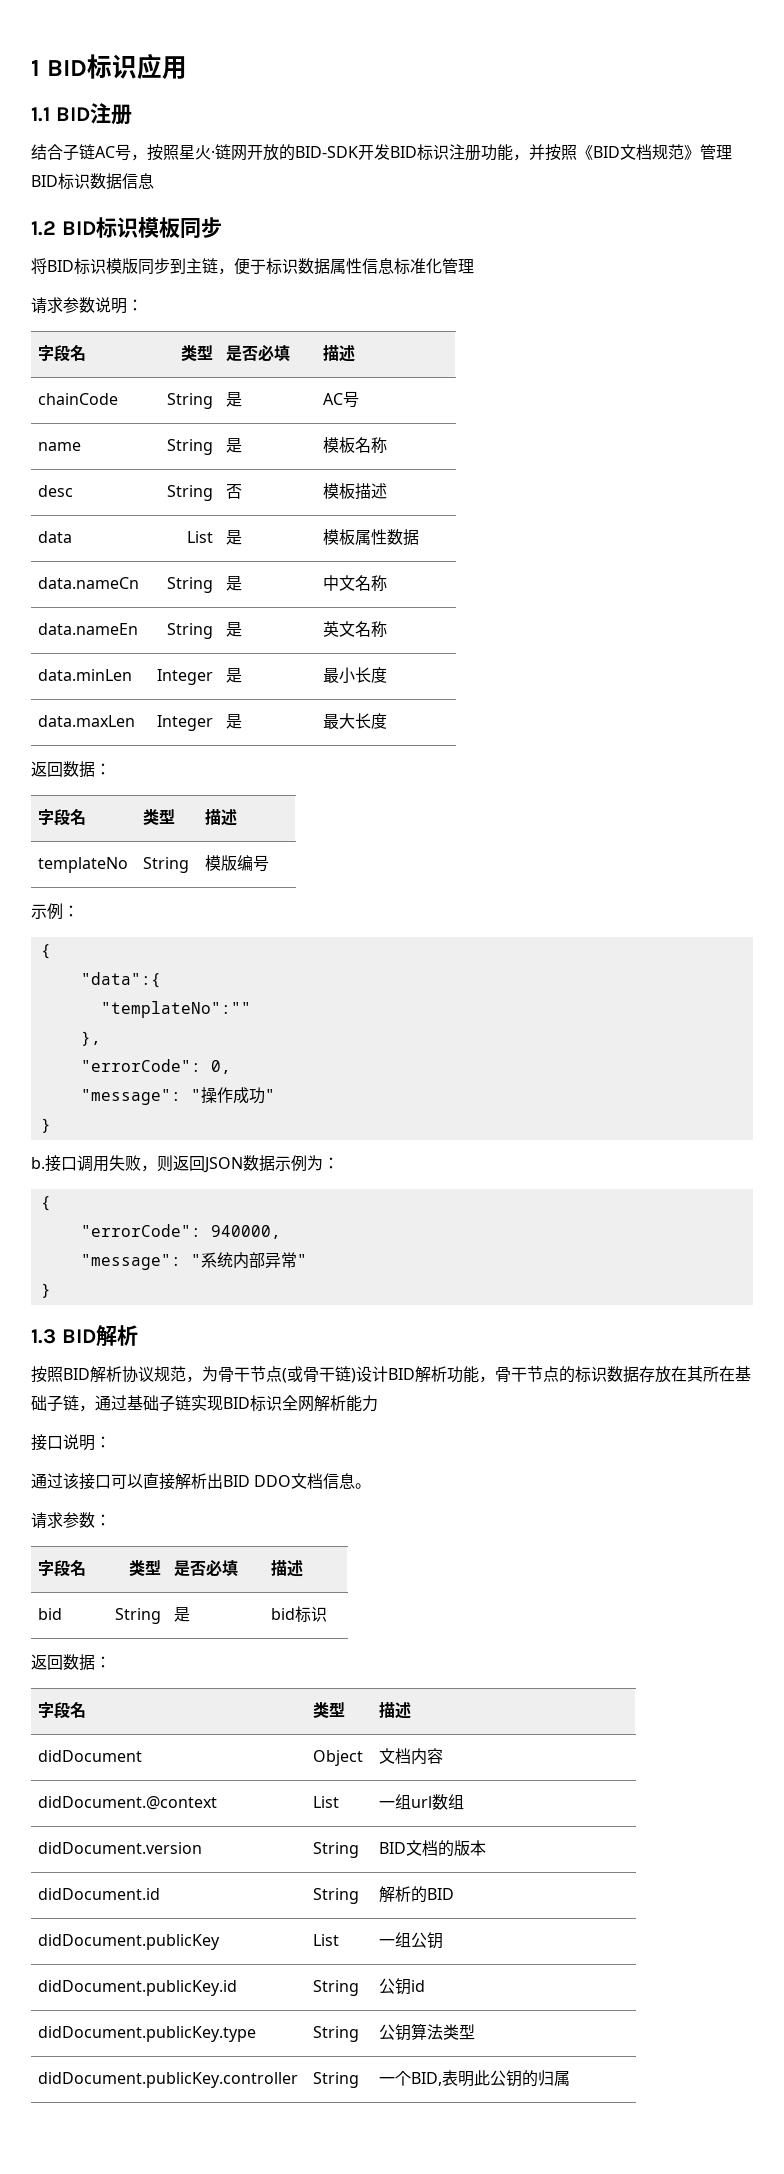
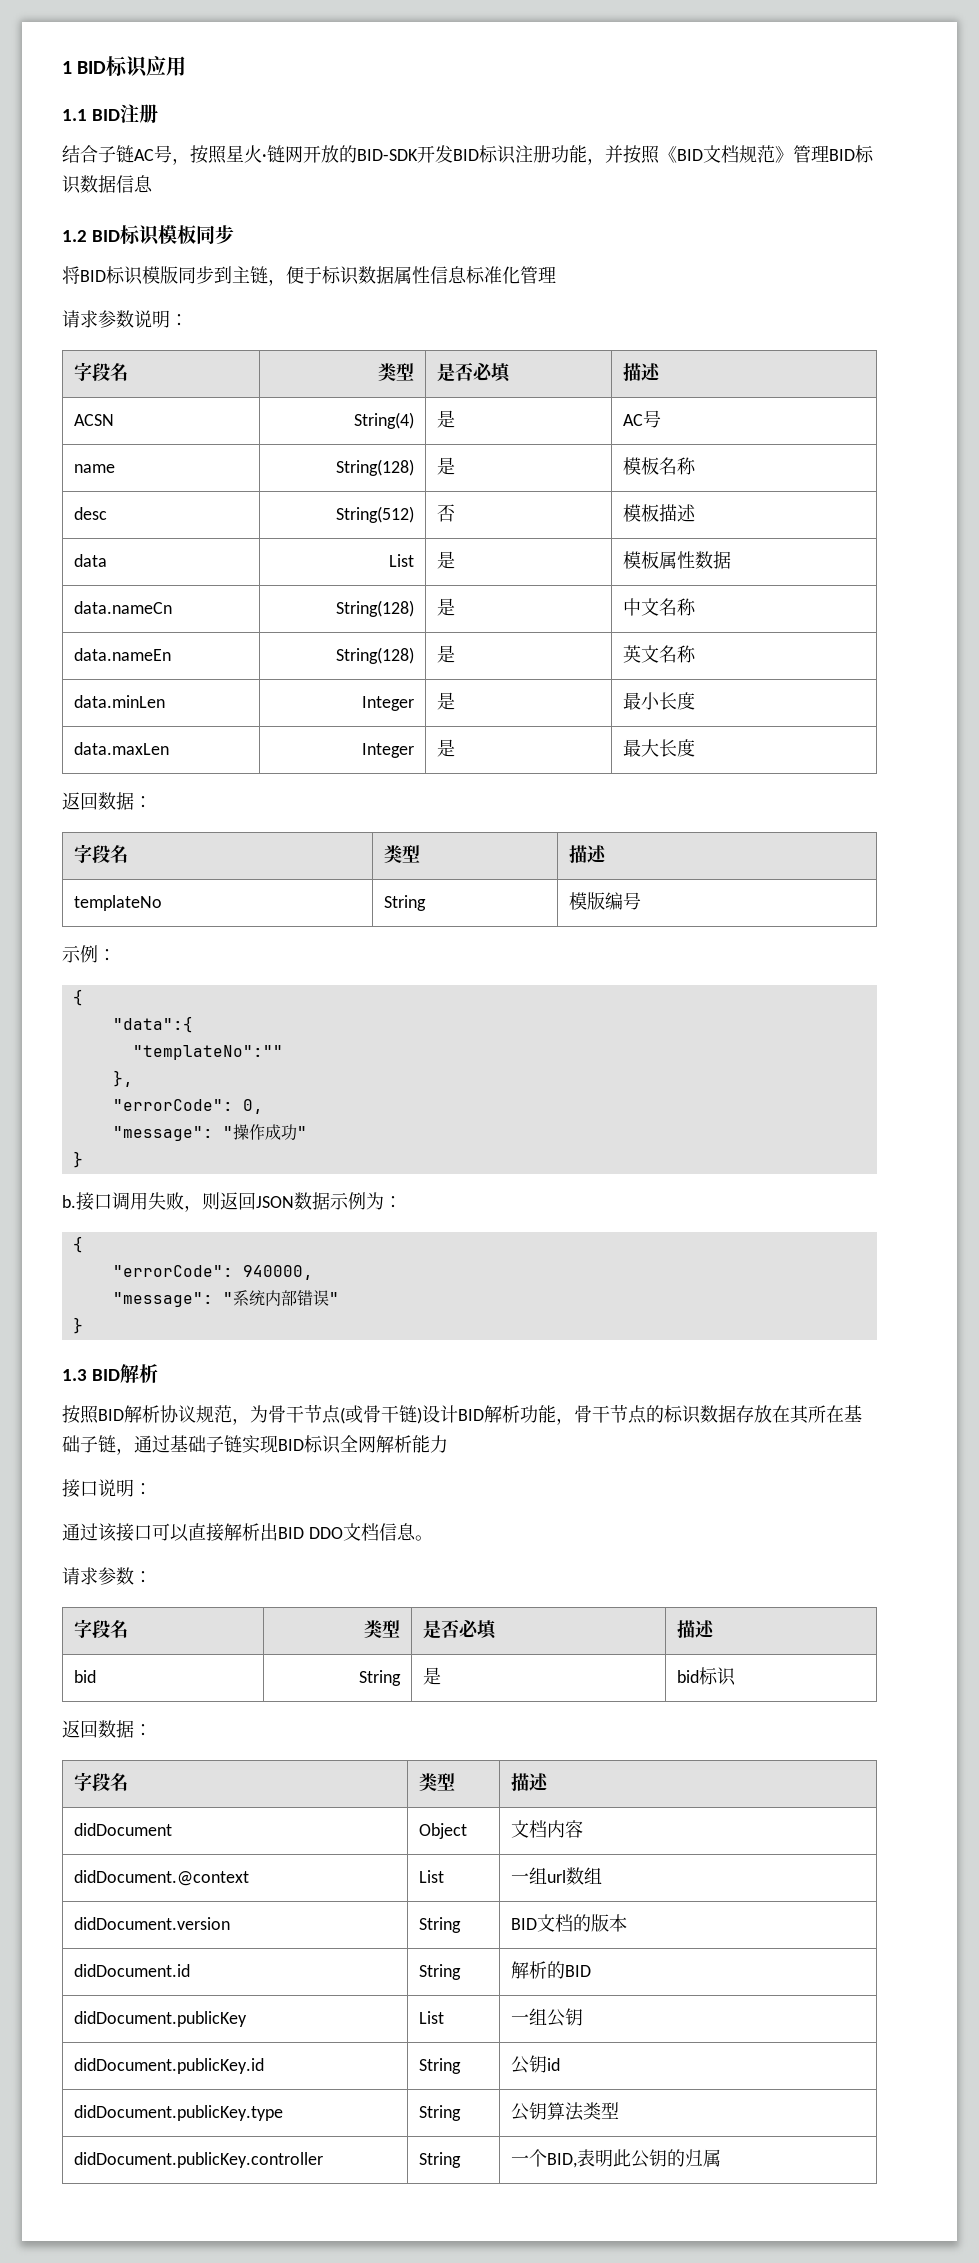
- chainCode | String | 是 | AC号
+ ACSN | String(4) | 是 | AC号
- name | String | 是 | 模板名称
+ name | String(128) | 是 | 模板名称
- desc | String | 否 | 模板描述
+ desc | String(512) | 否 | 模板描述
- data.nameCn | String | 是 | 中文名称
+ data.nameCn | String(128) | 是 | 中文名称
- data.nameEn | String | 是 | 英文名称
+ data.nameEn | String(128) | 是 | 英文名称
- "message": "系统内部异常"
+ "message": "系统内部错误"

